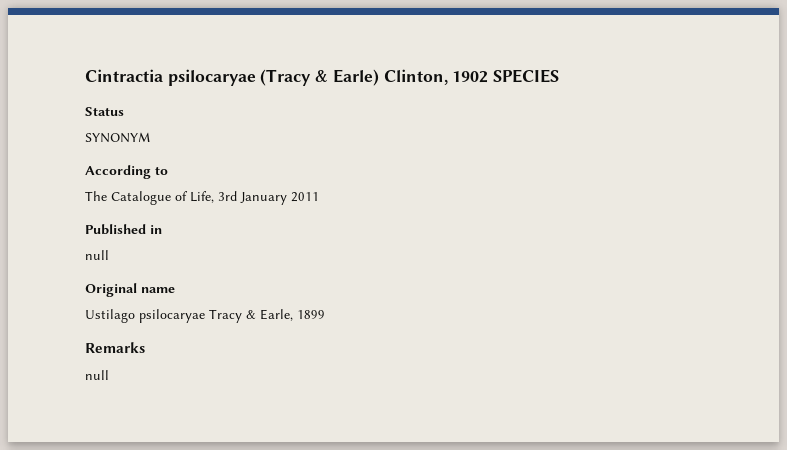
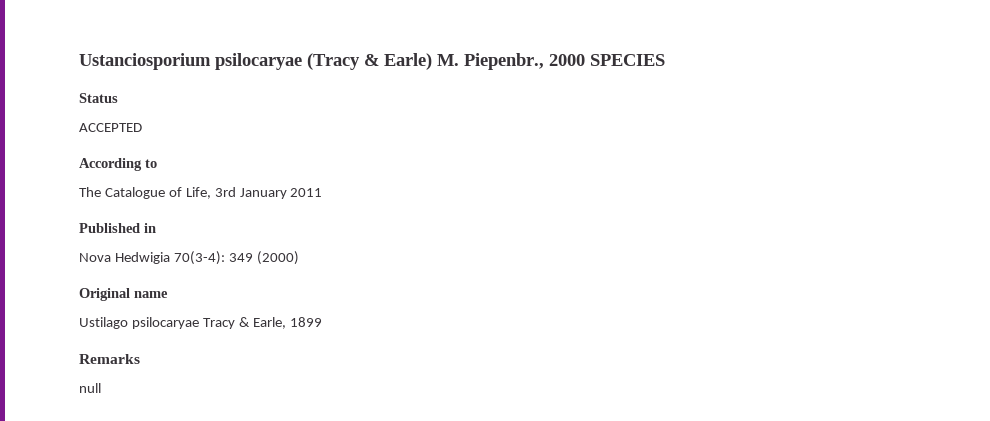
- Cintractia psilocaryae (Tracy & Earle) Clinton, 1902 SPECIES
+ Ustanciosporium psilocaryae (Tracy & Earle) M. Piepenbr., 2000 SPECIES
- SYNONYM
+ ACCEPTED
  Published in
- null
+ Nova Hedwigia 70(3-4): 349 (2000)

